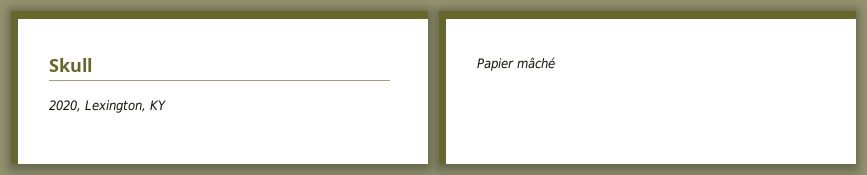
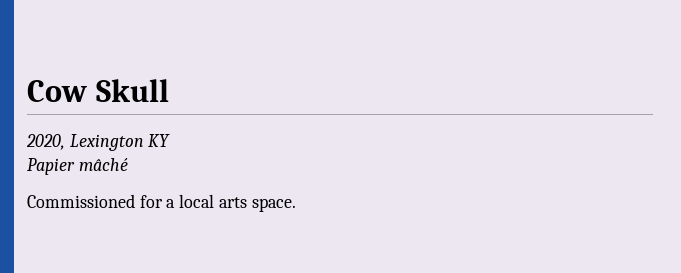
- Skull
+ Cow Skull
- 2020, Lexington, KY
+ 2020, Lexington KY
+ Commissioned for a local arts space.

